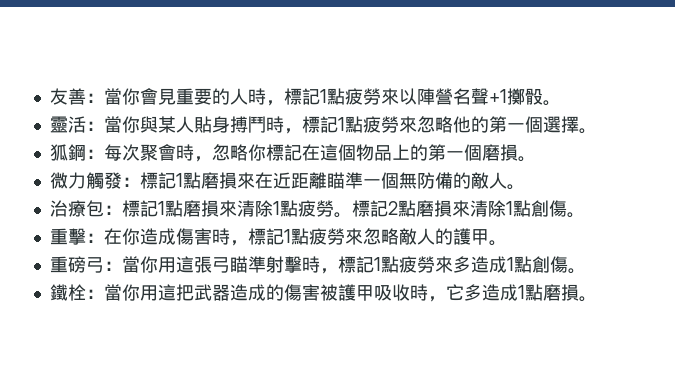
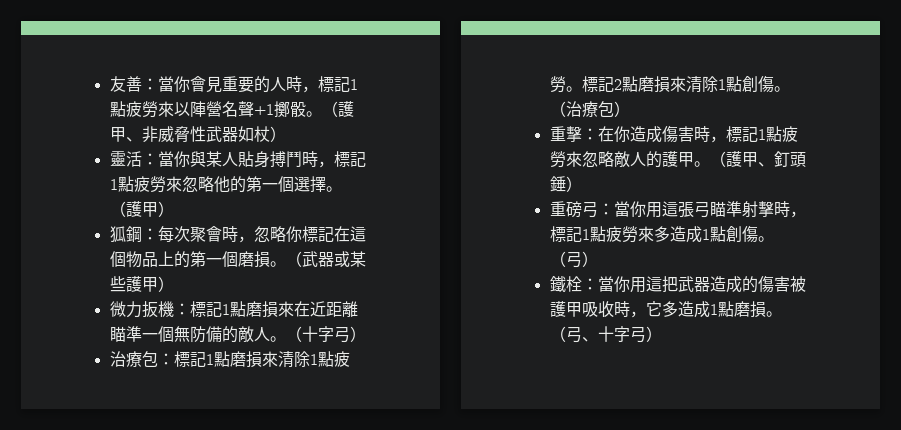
+ （護甲、非威脅性武器如杖）
+ （護甲）
+ （武器或某些護甲）
- 微力觸發：標記1點磨損來在近距離瞄準一個無防備的敵人。
+ 微力扳機：標記1點磨損來在近距離瞄準一個無防備的敵人。（十字弓）
+ （治療包）
+ （護甲、釘頭錘）
+ （弓）
+ （弓、十字弓）

